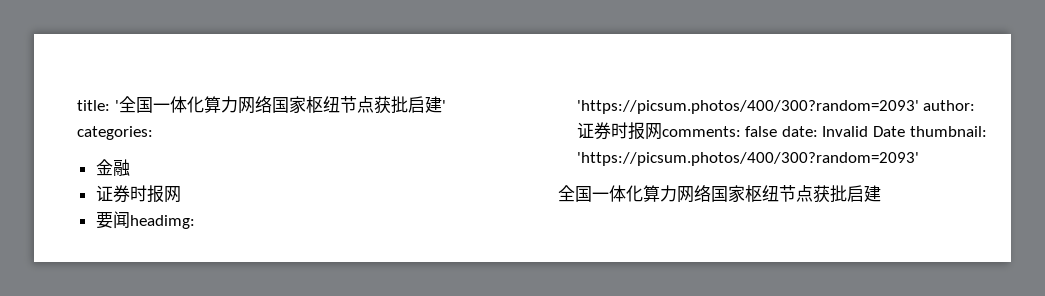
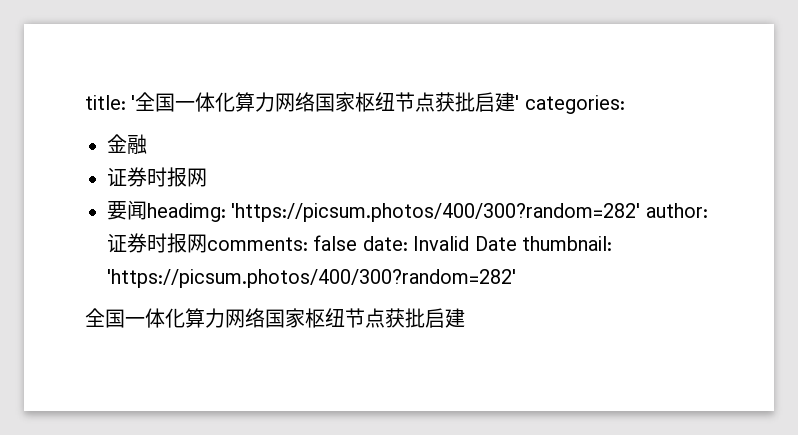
- 要闻headimg: 'https://picsum.photos/400/300?random=2093' author:证券时报网comments: false date: Invalid Date thumbnail: 'https://picsum.photos/400/300?random=2093'
+ 要闻headimg: 'https://picsum.photos/400/300?random=282' author:证券时报网comments: false date: Invalid Date thumbnail: 'https://picsum.photos/400/300?random=282'

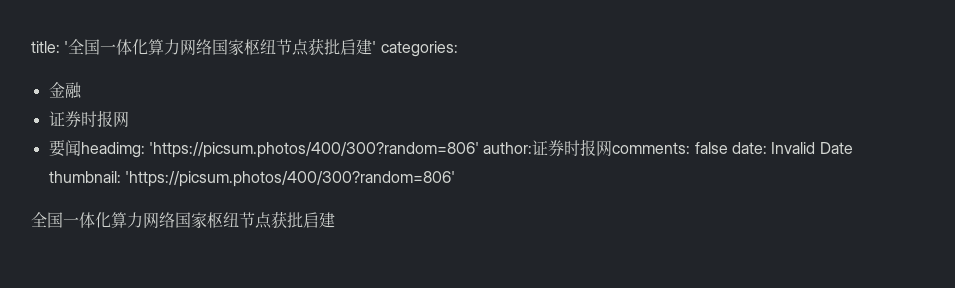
- 要闻headimg: 'https://picsum.photos/400/300?random=282' author:证券时报网comments: false date: Invalid Date thumbnail: 'https://picsum.photos/400/300?random=282'
+ 要闻headimg: 'https://picsum.photos/400/300?random=806' author:证券时报网comments: false date: Invalid Date thumbnail: 'https://picsum.photos/400/300?random=806'

